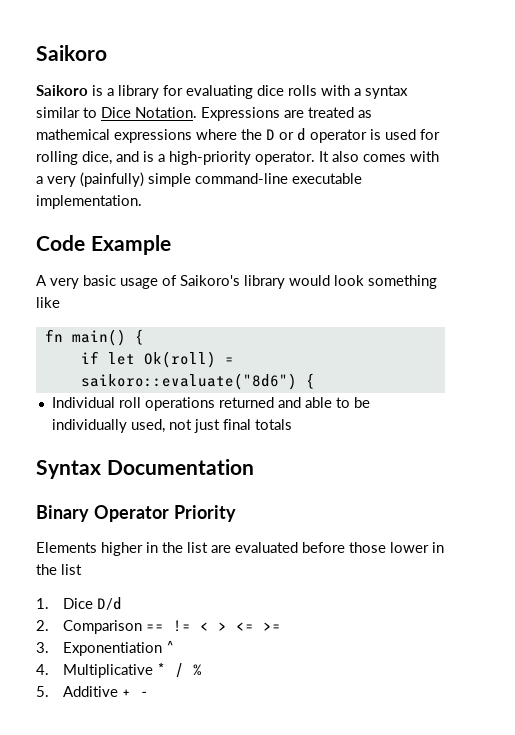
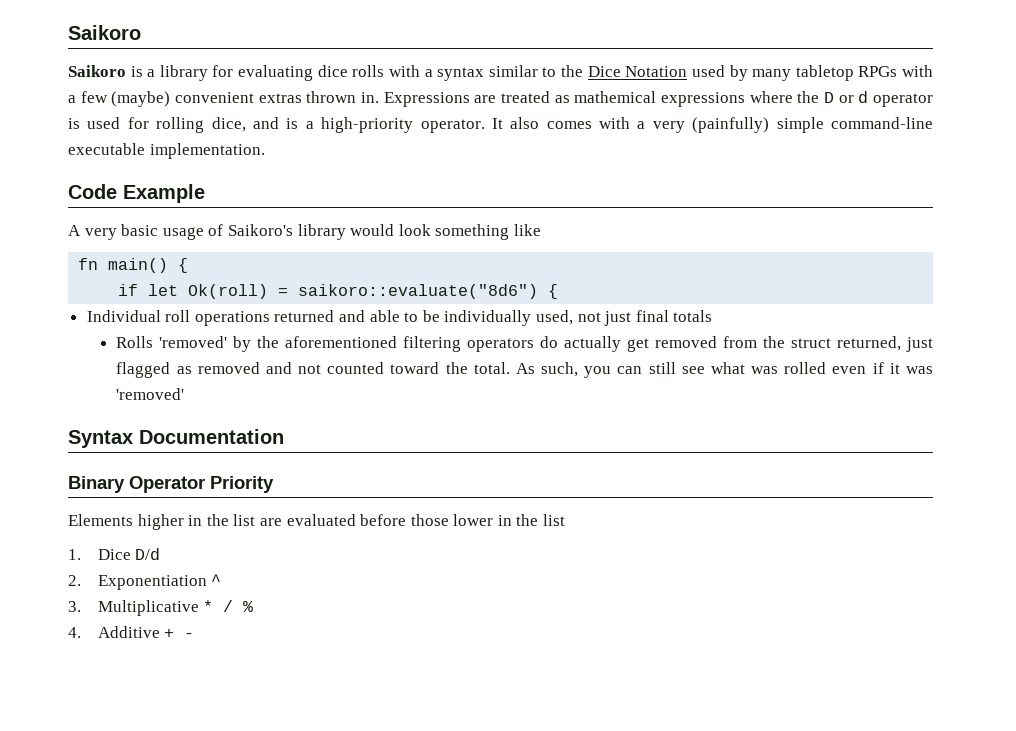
- Saikoro is a library for evaluating dice rolls with a syntax similar to Dice Notation.
+ Saikoro is a library for evaluating dice rolls with a syntax similar to the Dice Notation used by many tabletop RPGs with a few (maybe) convenient extras thrown in.
+ Rolls 'removed' by the aforementioned filtering operators do actually get removed from the struct returned, just flagged as removed and not counted toward the total. As such, you can still see what was rolled even if it was 'removed'
- 2. Comparison == != < > <= >=
- 3. Exponentiation ^
+ 2. Exponentiation ^
- 4. Multiplicative * / %
+ 3. Multiplicative * / %
- 5. Additive + -
+ 4. Additive + -

